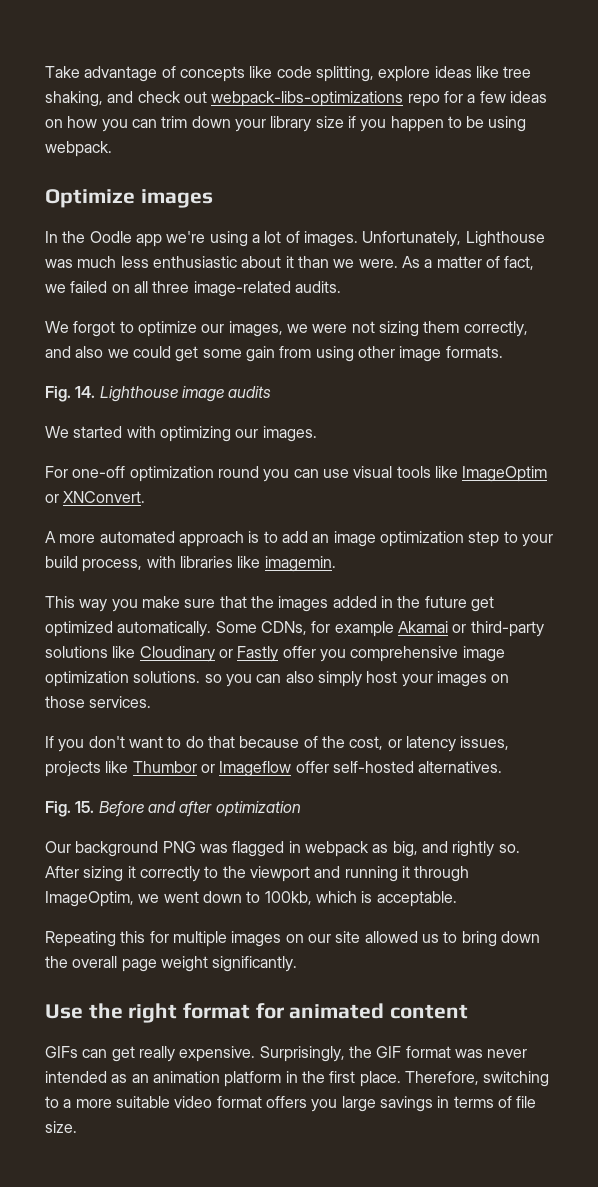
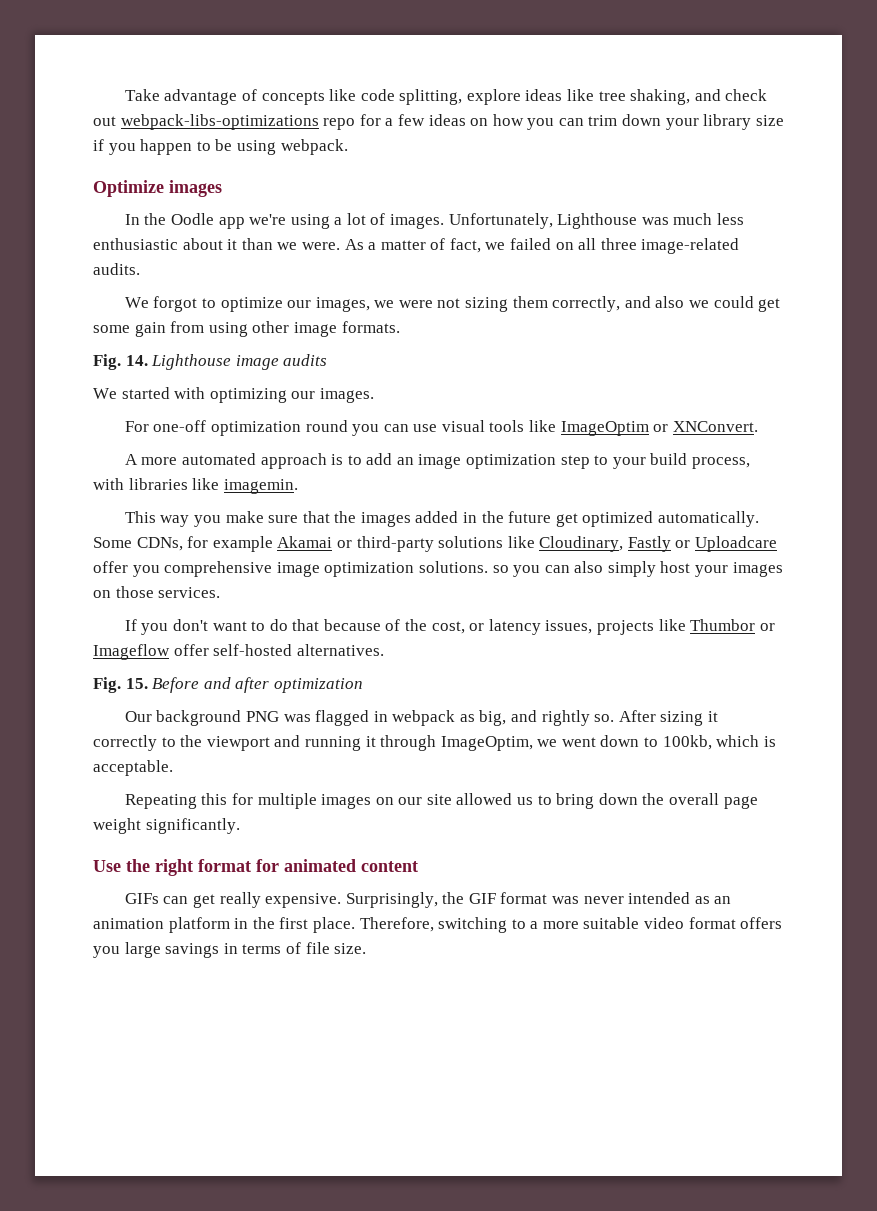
- Some CDNs, for example Akamai or third-party solutions like Cloudinary or Fastly offer you comprehensive image optimization solutions. so you can also simply host your images on those services.
+ Some CDNs, for example Akamai or third-party solutions like Cloudinary, Fastly or Uploadcare offer you comprehensive image optimization solutions. so you can also simply host your images on those services.

